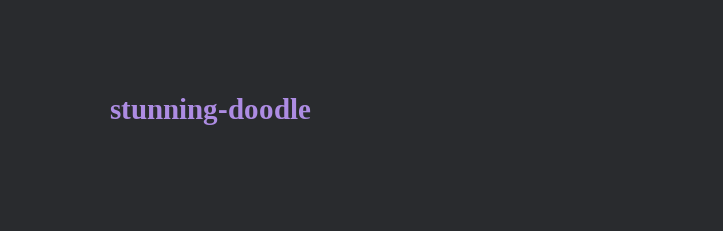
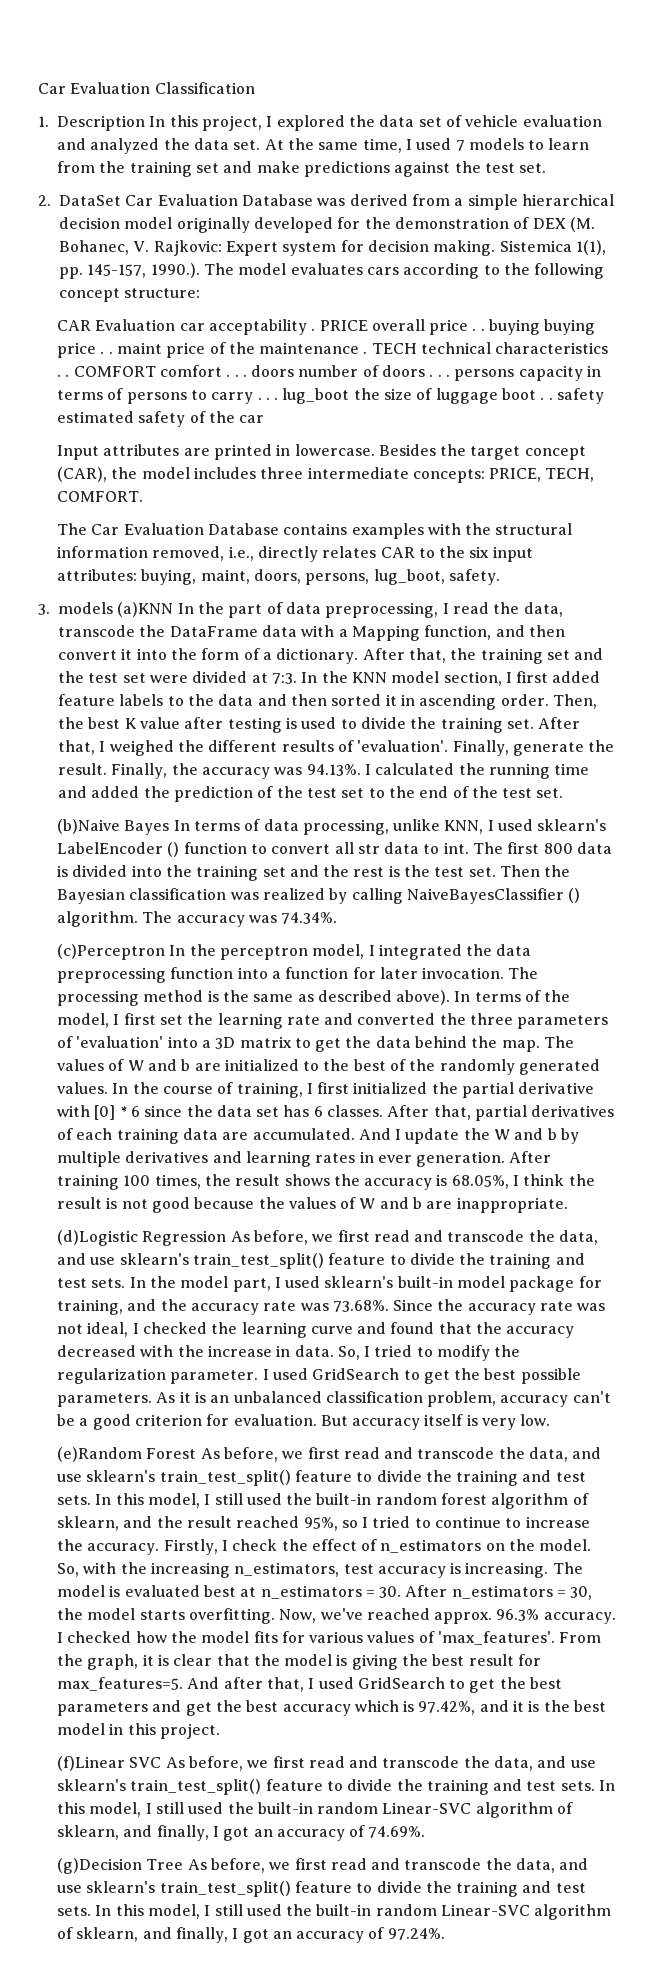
- stunning-doodle
+ Car Evaluation Classification
+ 1. Description In this project, I explored the data set of vehicle evaluation and analyzed the data set. At the same time, I used 7 models to learn from the training set and make predictions against the test set.
+ 2. DataSet Car Evaluation Database was derived from a simple hierarchical decision model originally developed for the demonstration of DEX (M. Bohanec, V. Rajkovic: Expert system for decision making. Sistemica 1(1), pp. 145-157, 1990.). The model evaluates cars according to the following concept structure:
+ CAR Evaluation car acceptability . PRICE overall price . . buying buying price . . maint price of the maintenance . TECH technical characteristics . . COMFORT comfort . . . doors number of doors . . . persons capacity in terms of persons to carry . . . lug_boot the size of luggage boot . . safety estimated safety of the car
+ Input attributes are printed in lowercase. Besides the target concept (CAR), the model includes three intermediate concepts: PRICE, TECH, COMFORT.
+ The Car Evaluation Database contains examples with the structural information removed, i.e., directly relates CAR to the six input attributes: buying, maint, doors, persons, lug_boot, safety.
+ 3. models (a)KNN In the part of data preprocessing, I read the data, transcode the DataFrame data with a Mapping function, and then convert it into the form of a dictionary. After that, the training set and the test set were divided at 7:3. In the KNN model section, I first added feature labels to the data and then sorted it in ascending order. Then, the best K value after testing is used to divide the training set. After that, I weighed the different results of 'evaluation'. Finally, generate the result. Finally, the accuracy was 94.13%. I calculated the running time and added the prediction of the test set to the end of the test set.
+ (b)Naive Bayes In terms of data processing, unlike KNN, I used sklearn's LabelEncoder () function to convert all str data to int. The first 800 data is divided into the training set and the rest is the test set. Then the Bayesian classification was realized by calling NaiveBayesClassifier () algorithm. The accuracy was 74.34%.
+ (c)Perceptron In the perceptron model, I integrated the data preprocessing function into a function for later invocation. The processing method is the same as described above). In terms of the model, I first set the learning rate and converted the three parameters of 'evaluation' into a 3D matrix to get the data behind the map. The values of W and b are initialized to the best of the randomly generated values. In the course of training, I first initialized the partial derivative with [0] * 6 since the data set has 6 classes. After that, partial derivatives of each training data are accumulated. And I update the W and b by multiple derivatives and learning rates in ever generation. After training 100 times, the result shows the accuracy is 68.05%, I think the result is not good because the values of W and b are inappropriate.
+ (d)Logistic Regression As before, we first read and transcode the data, and use sklearn's train_test_split() feature to divide the training and test sets. In the model part, I used sklearn's built-in model package for training, and the accuracy rate was 73.68%. Since the accuracy rate was not ideal, I checked the learning curve and found that the accuracy decreased with the increase in data. So, I tried to modify the regularization parameter. I used GridSearch to get the best possible parameters. As it is an unbalanced classification problem, accuracy can't be a good criterion for evaluation. But accuracy itself is very low.
+ (e)Random Forest As before, we first read and transcode the data, and use sklearn's train_test_split() feature to divide the training and test sets. In this model, I still used the built-in random forest algorithm of sklearn, and the result reached 95%, so I tried to continue to increase the accuracy. Firstly, I check the effect of n_estimators on the model. So, with the increasing n_estimators, test accuracy is increasing. The model is evaluated best at n_estimators = 30. After n_estimators = 30, the model starts overfitting. Now, we've reached approx. 96.3% accuracy. I checked how the model fits for various values of 'max_features'. From the graph, it is clear that the model is giving the best result for max_features=5. And after that, I used GridSearch to get the best parameters and get the best accuracy which is 97.42%, and it is the best model in this project.
+ (f)Linear SVC As before, we first read and transcode the data, and use sklearn's train_test_split() feature to divide the training and test sets. In this model, I still used the built-in random Linear-SVC algorithm of sklearn, and finally, I got an accuracy of 74.69%.
+ (g)Decision Tree As before, we first read and transcode the data, and use sklearn's train_test_split() feature to divide the training and test sets. In this model, I still used the built-in random Linear-SVC algorithm of sklearn, and finally, I got an accuracy of 97.24%.

